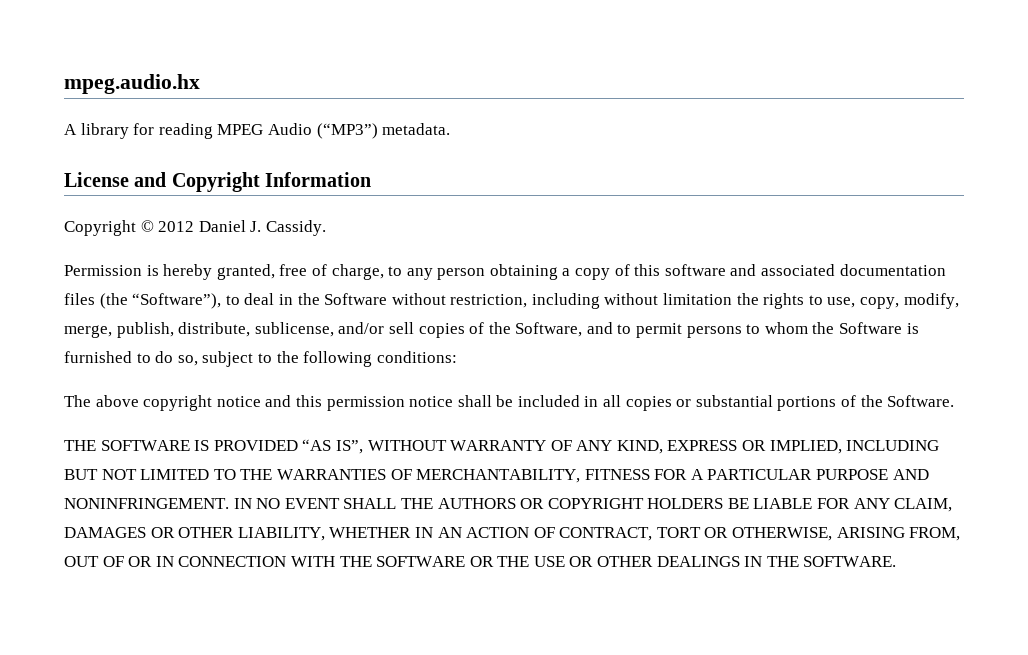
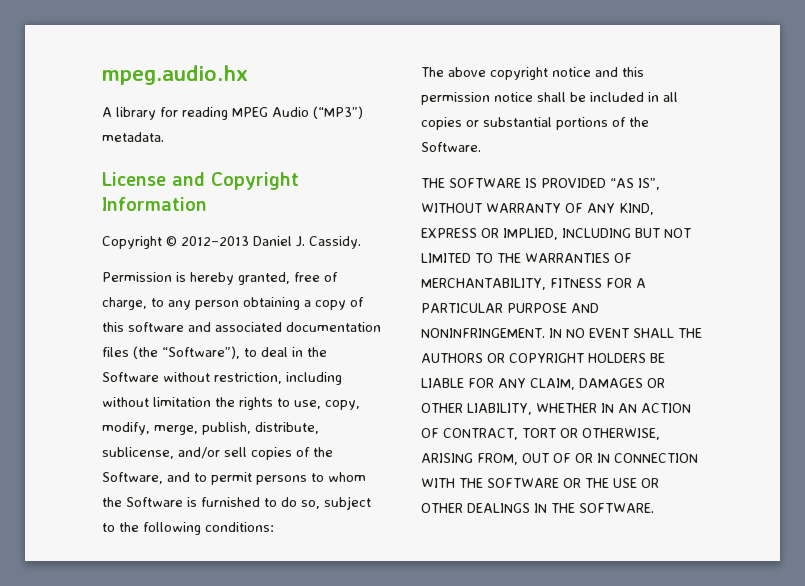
- Copyright © 2012 Daniel J. Cassidy.
+ Copyright © 2012–2013 Daniel J. Cassidy.

